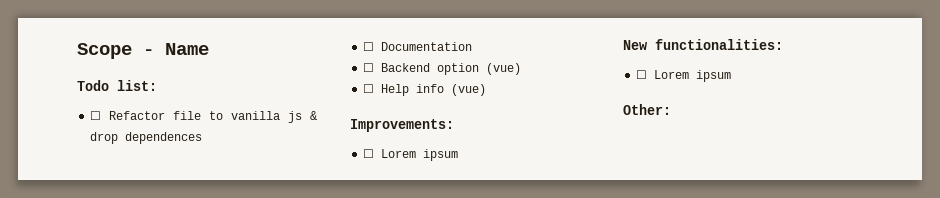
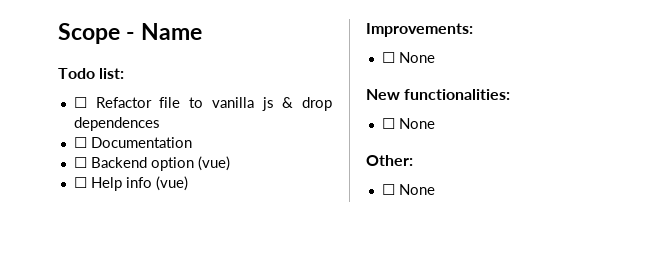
  Improvements:
- ☐ Lorem ipsum
+ ☐ None
  New functionalities:
- ☐ Lorem ipsum
+ ☐ None
  Other:
+ ☐ None

